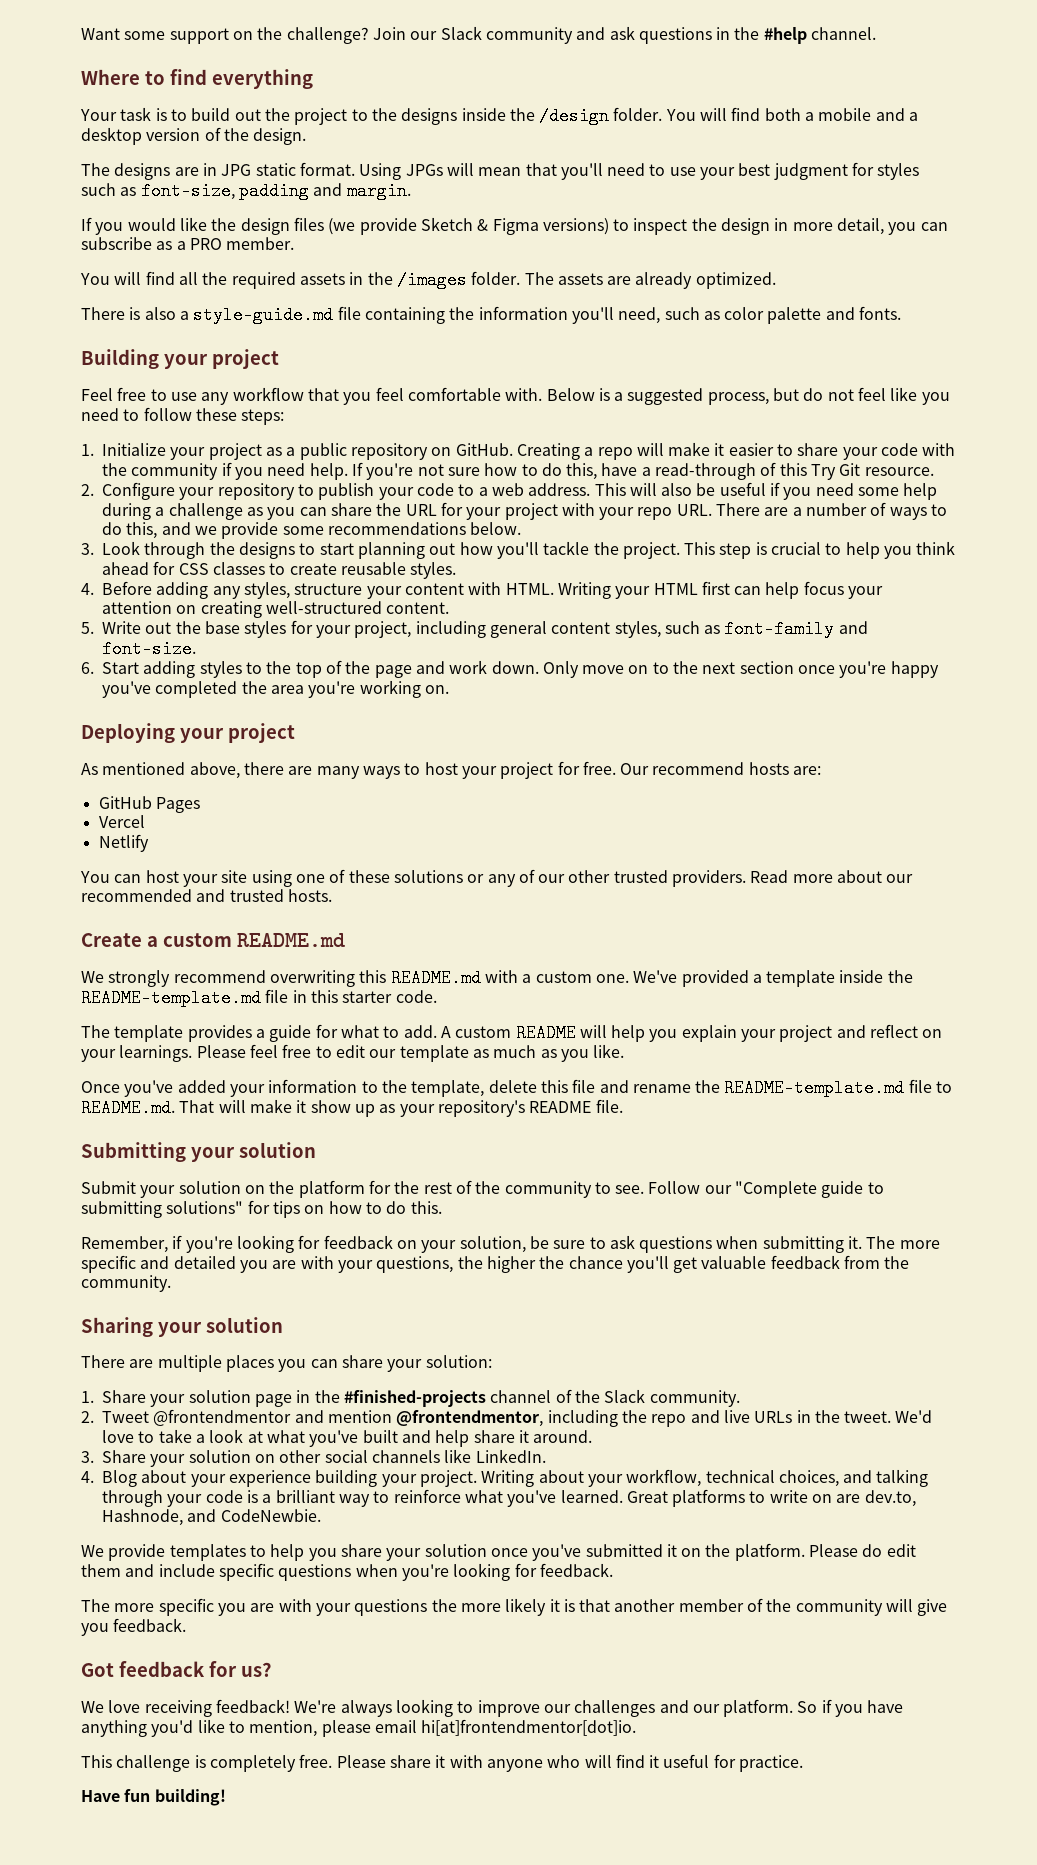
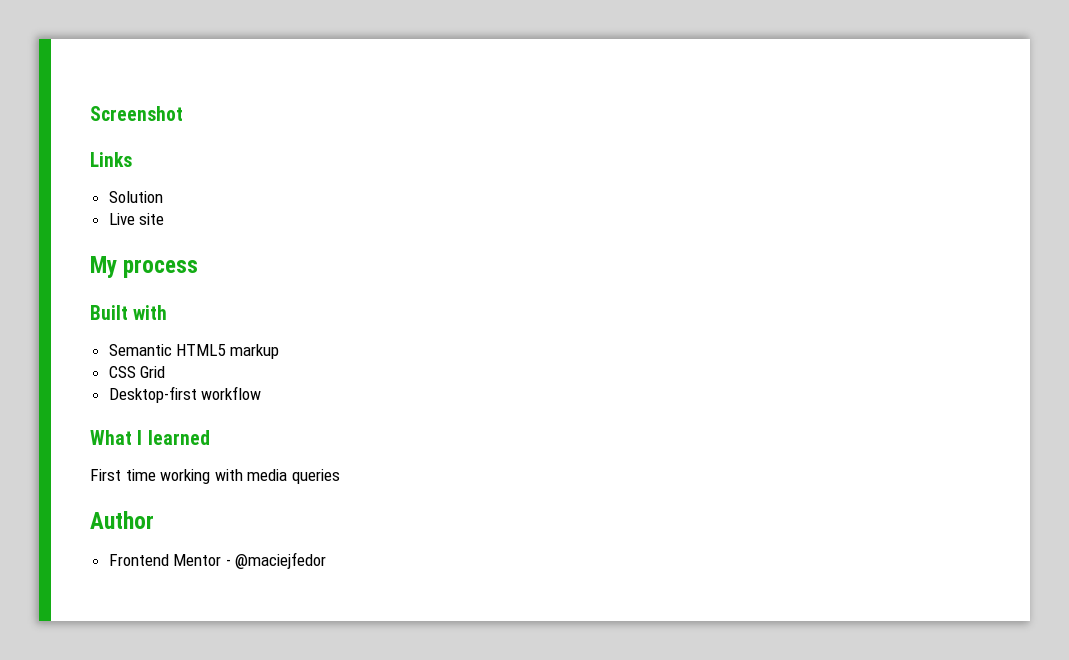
- Want some support on the challenge? Join our Slack community and ask questions in the #help channel.
- Where to find everything
- Your task is to build out the project to the designs inside the /design folder. You will find both a mobile and a desktop version of the design.
- The designs are in JPG static format. Using JPGs will mean that you'll need to use your best judgment for styles such as font-size, padding and margin.
- If you would like the design files (we provide Sketch & Figma versions) to inspect the design in more detail, you can subscribe as a PRO member.
- You will find all the required assets in the /images folder. The assets are already optimized.
- There is also a style-guide.md file containing the information you'll need, such as color palette and fonts.
- Building your project
- Feel free to use any workflow that you feel comfortable with. Below is a suggested process, but do not feel like you need to follow these steps:
- 1. Initialize your project as a public repository on GitHub. Creating a repo will make it easier to share your code with the community if you need help. If you're not sure how to do this, have a read-through of this Try Git resource.
- 2. Configure your repository to publish your code to a web address. This will also be useful if you need some help during a challenge as you can share the URL for your project with your repo URL. There are a number of ways to do this, and we provide some recommendations below.
- 3. Look through the designs to start planning out how you'll tackle the project. This step is crucial to help you think ahead for CSS classes to create reusable styles.
- 4. Before adding any styles, structure your content with HTML. Writing your HTML first can help focus your attention on creating well-structured content.
- 5. Write out the base styles for your project, including general content styles, such as font-family and font-size.
- 6. Start adding styles to the top of the page and work down. Only move on to the next section once you're happy you've completed the area you're working on.
- Deploying your project
- As mentioned above, there are many ways to host your project for free. Our recommend hosts are:
- GitHub Pages
- Vercel
- Netlify
- You can host your site using one of these solutions or any of our other trusted providers. Read more about our recommended and trusted hosts.
- Create a custom README.md
- We strongly recommend overwriting this README.md with a custom one. We've provided a template inside the README-template.md file in this starter code.
- The template provides a guide for what to add. A custom README will help you explain your project and reflect on your learnings. Please feel free to edit our template as much as you like.
- Once you've added your information to the template, delete this file and rename the README-template.md file to README.md. That will make it show up as your repository's README file.
- Submitting your solution
- Submit your solution on the platform for the rest of the community to see. Follow our "Complete guide to submitting solutions" for tips on how to do this.
- Remember, if you're looking for feedback on your solution, be sure to ask questions when submitting it. The more specific and detailed you are with your questions, the higher the chance you'll get valuable feedback from the community.
- Sharing your solution
- There are multiple places you can share your solution:
- 1. Share your solution page in the #finished-projects channel of the Slack community.
- 2. Tweet @frontendmentor and mention @frontendmentor, including the repo and live URLs in the tweet. We'd love to take a look at what you've built and help share it around.
- 3. Share your solution on other social channels like LinkedIn.
- 4. Blog about your experience building your project. Writing about your workflow, technical choices, and talking through your code is a brilliant way to reinforce what you've learned. Great platforms to write on are dev.to, Hashnode, and CodeNewbie.
- We provide templates to help you share your solution once you've submitted it on the platform. Please do edit them and include specific questions when you're looking for feedback.
- The more specific you are with your questions the more likely it is that another member of the community will give you feedback.
- Got feedback for us?
- We love receiving feedback! We're always looking to improve our challenges and our platform. So if you have anything you'd like to mention, please email hi[at]frontendmentor[dot]io.
- This challenge is completely free. Please share it with anyone who will find it useful for practice.
- Have fun building!
+ Screenshot
+ Links
+ Solution
+ Live site
+ My process
+ Built with
+ Semantic HTML5 markup
+ CSS Grid
+ Desktop-first workflow
+ What I learned
+ First time working with media queries
+ Author
+ Frontend Mentor - @maciejfedor

